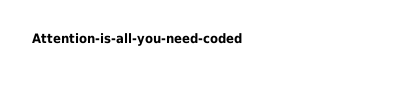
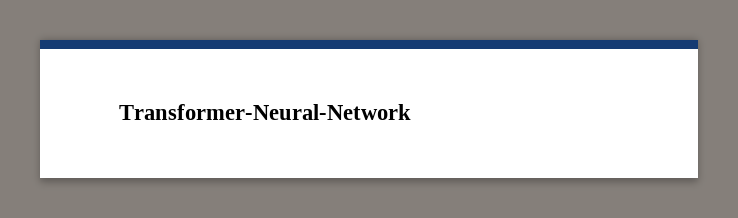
- Attention-is-all-you-need-coded
+ Transformer-Neural-Network

